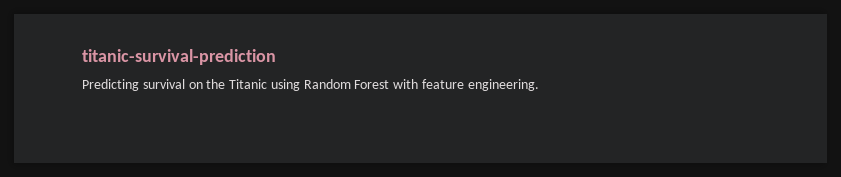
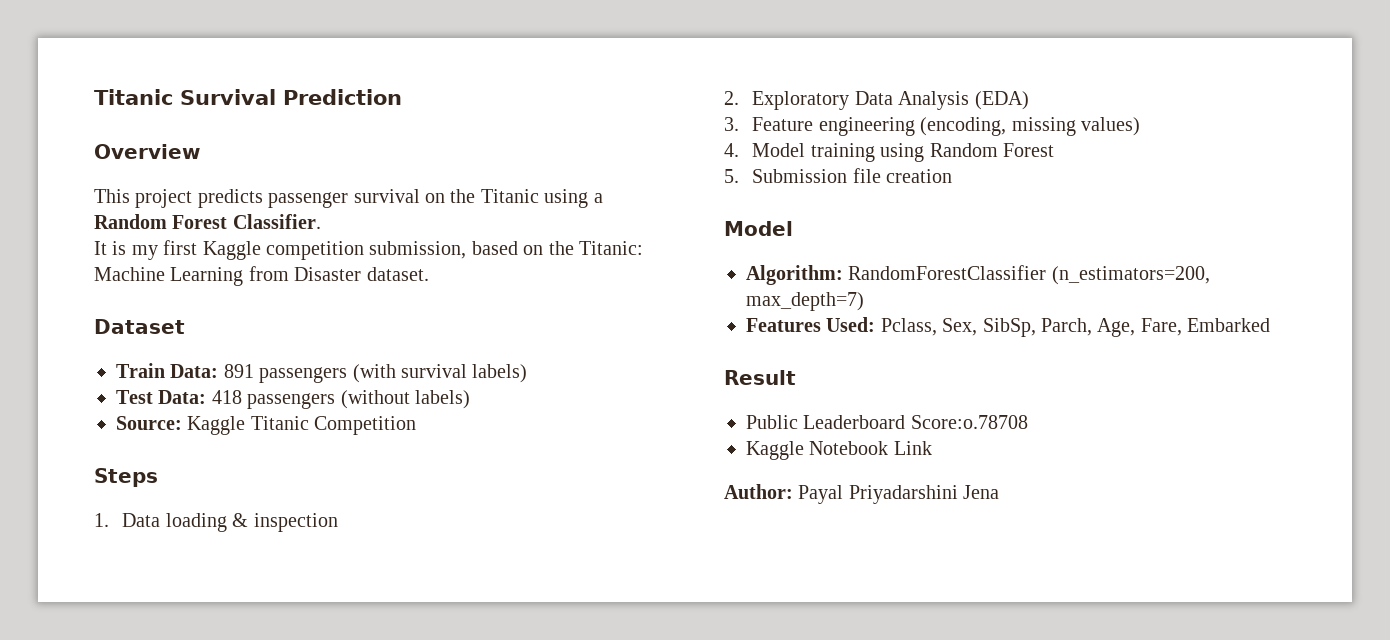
- titanic-survival-prediction
- Predicting survival on the Titanic using Random Forest with feature engineering.
+ Titanic Survival Prediction
+ Overview
+ This project predicts passenger survival on the Titanic using a Random Forest Classifier.
+ It is my first Kaggle competition submission, based on the Titanic: Machine Learning from Disaster dataset.
+ Dataset
+ Train Data: 891 passengers (with survival labels)
+ Test Data: 418 passengers (without labels)
+ Source: Kaggle Titanic Competition
+ Steps
+ 1. Data loading & inspection
+ 2. Exploratory Data Analysis (EDA)
+ 3. Feature engineering (encoding, missing values)
+ 4. Model training using Random Forest
+ 5. Submission file creation
+ Model
+ Algorithm: RandomForestClassifier (n_estimators=200, max_depth=7)
+ Features Used: Pclass, Sex, SibSp, Parch, Age, Fare, Embarked
+ Result
+ Public Leaderboard Score:o.78708
+ Kaggle Notebook Link
+ Author: Payal Priyadarshini Jena

